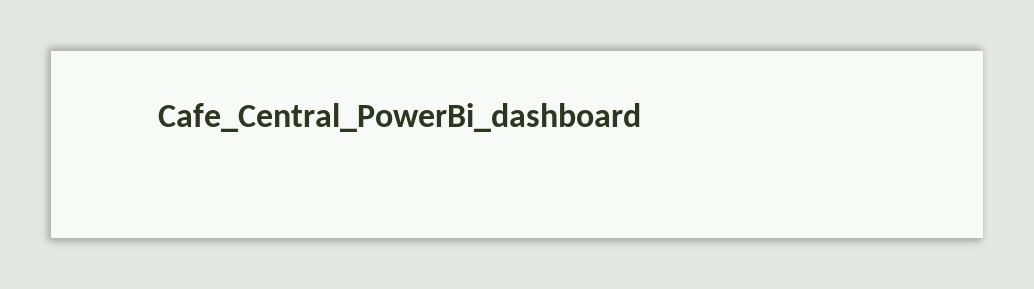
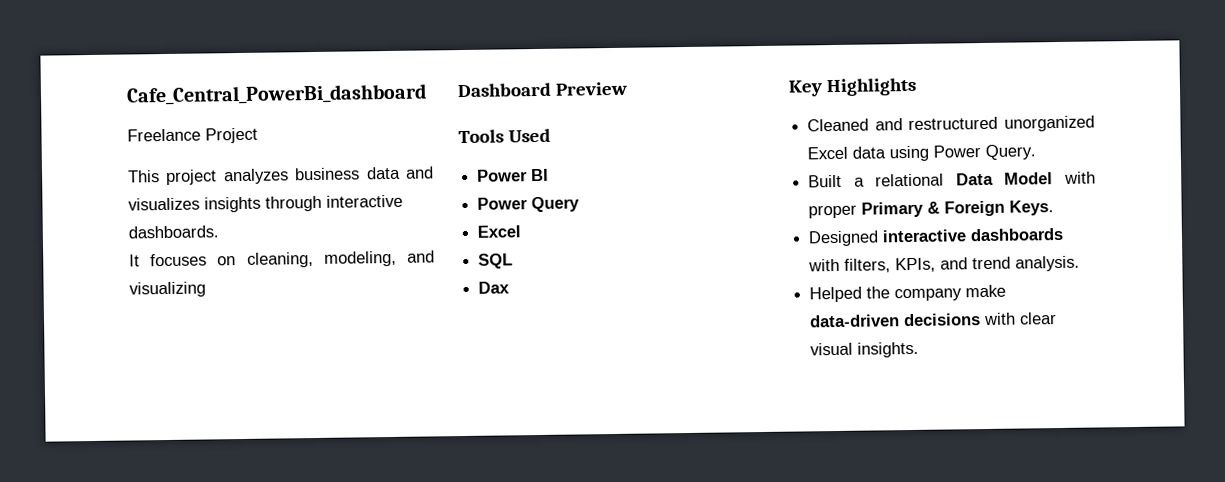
+ Freelance Project
+ This project analyzes business data and visualizes insights through interactive dashboards.
+ It focuses on cleaning, modeling, and visualizing
+ Dashboard Preview
+ Tools Used
+ Power BI
+ Power Query
+ Excel
+ SQL
+ Dax
+ Key Highlights
+ Cleaned and restructured unorganized Excel data using Power Query.
+ Built a relational Data Model with proper Primary & Foreign Keys.
+ Designed interactive dashboards with filters, KPIs, and trend analysis.
+ Helped the company make data-driven decisions with clear visual insights.

